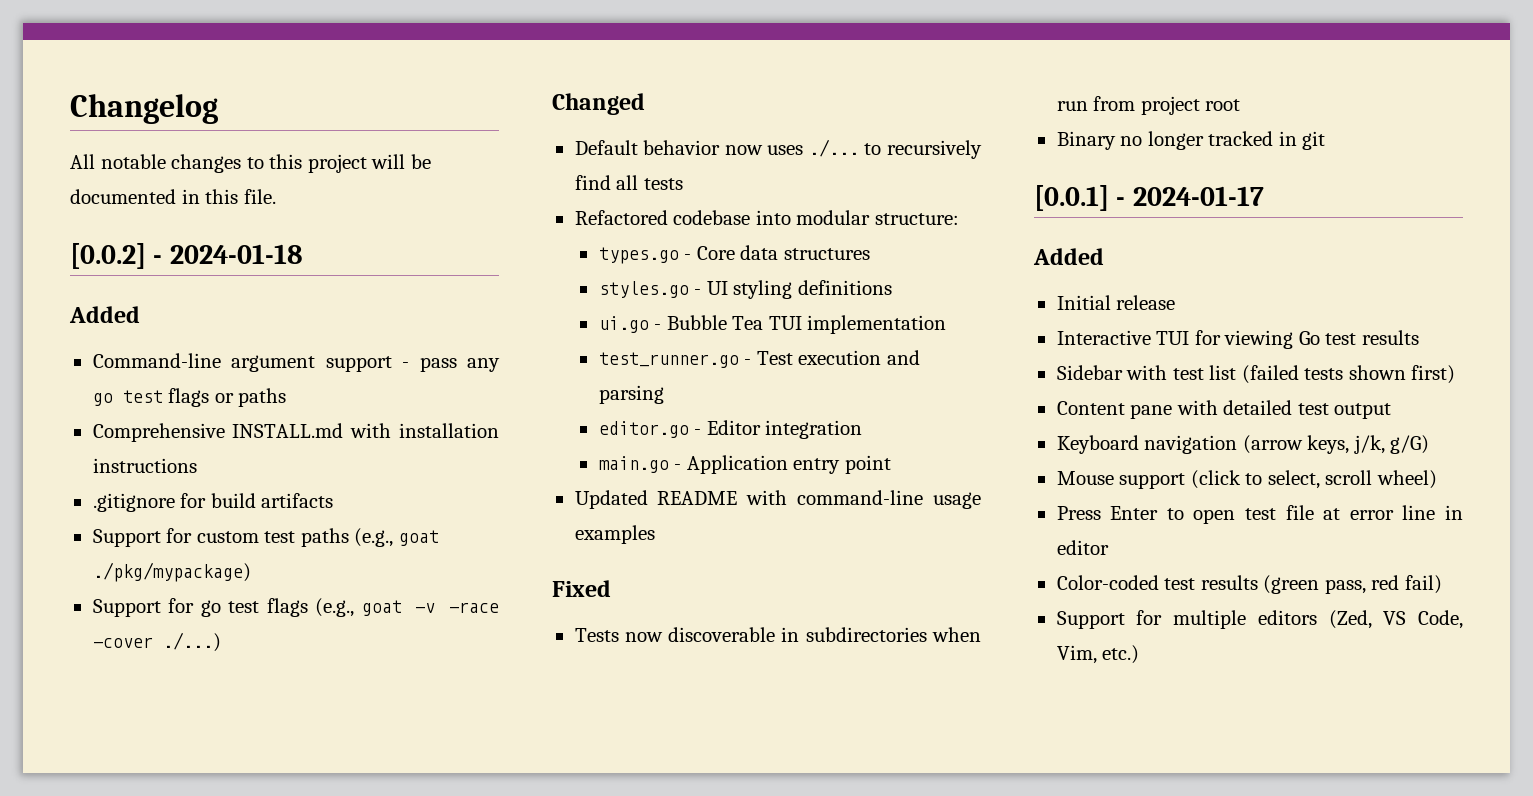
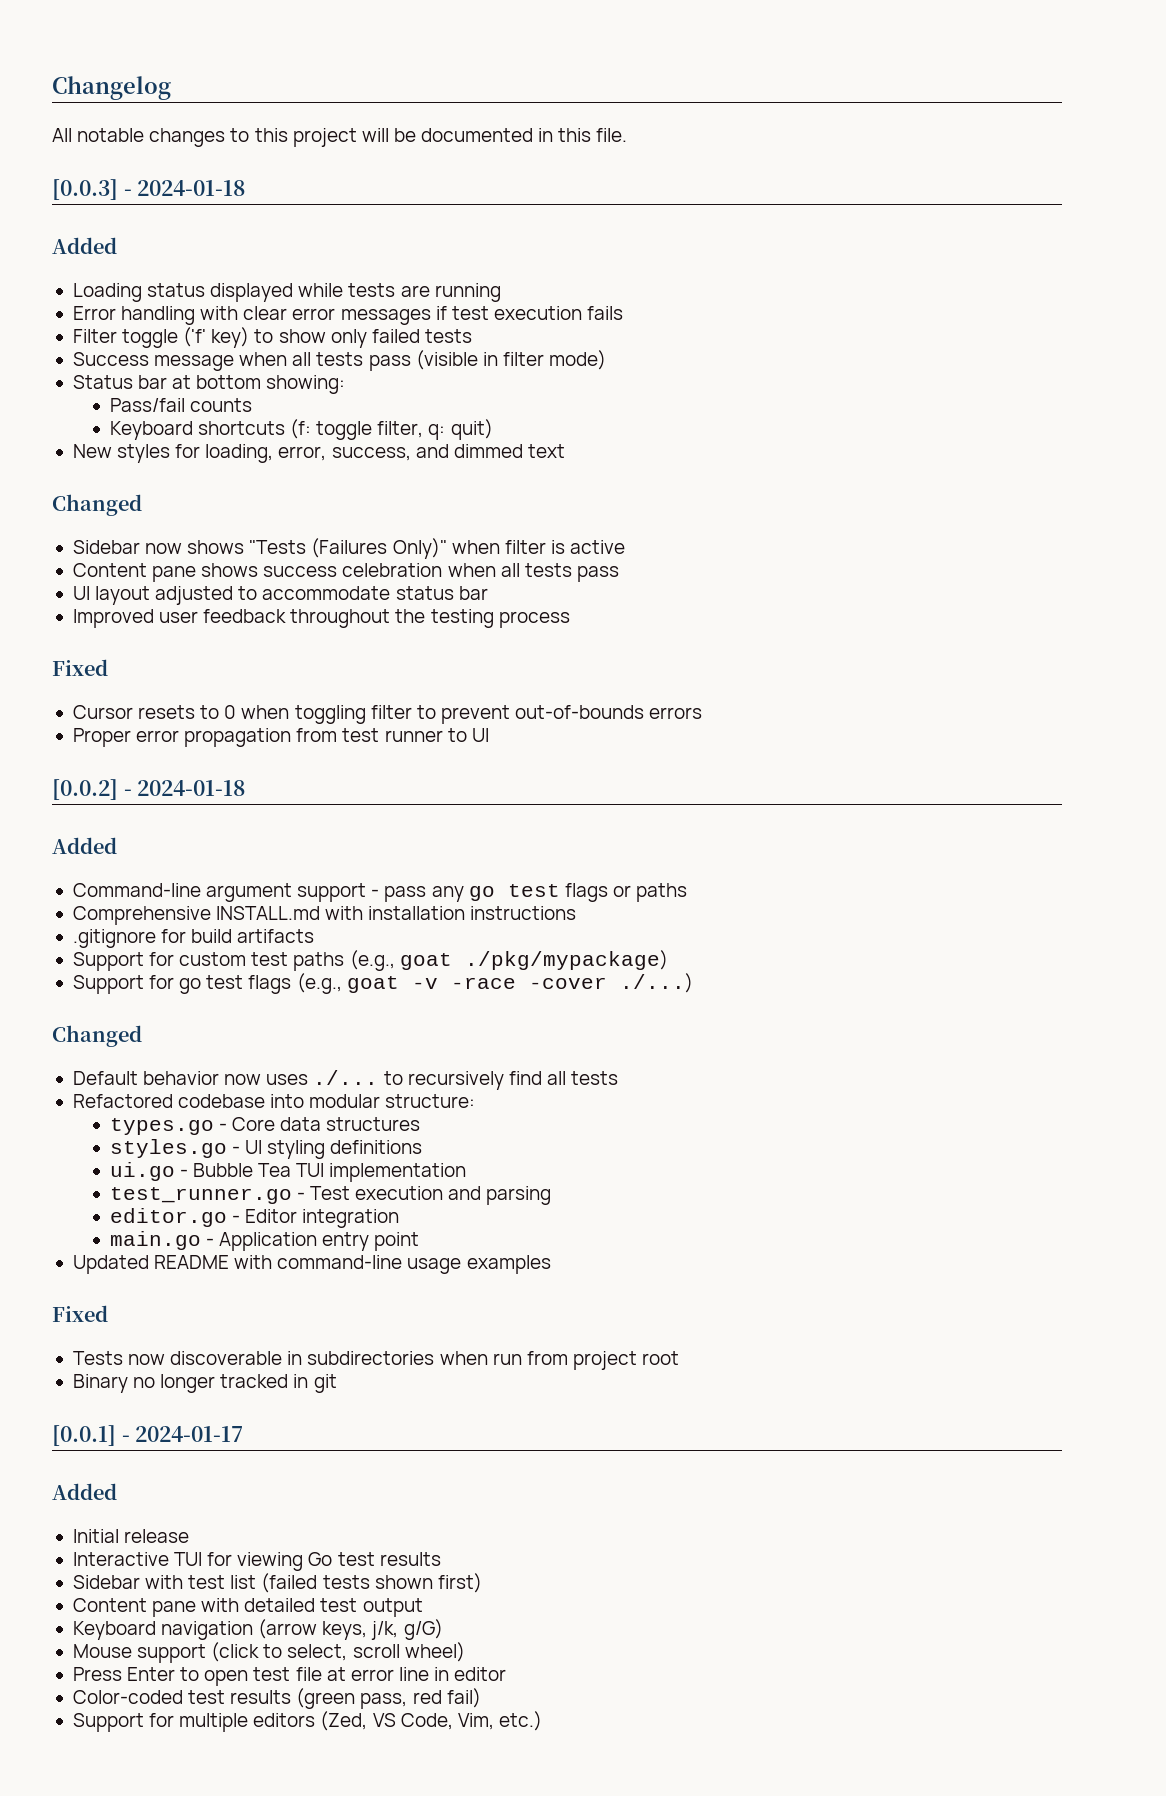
+ [0.0.3] - 2024-01-18
+ Added
+ Loading status displayed while tests are running
+ Error handling with clear error messages if test execution fails
+ Filter toggle ('f' key) to show only failed tests
+ Success message when all tests pass (visible in filter mode)
+ Status bar at bottom showing:
+ Pass/fail counts
+ Keyboard shortcuts (f: toggle filter, q: quit)
+ New styles for loading, error, success, and dimmed text
+ Changed
+ Sidebar now shows "Tests (Failures Only)" when filter is active
+ Content pane shows success celebration when all tests pass
+ UI layout adjusted to accommodate status bar
+ Improved user feedback throughout the testing process
+ Fixed
+ Cursor resets to 0 when toggling filter to prevent out-of-bounds errors
+ Proper error propagation from test runner to UI

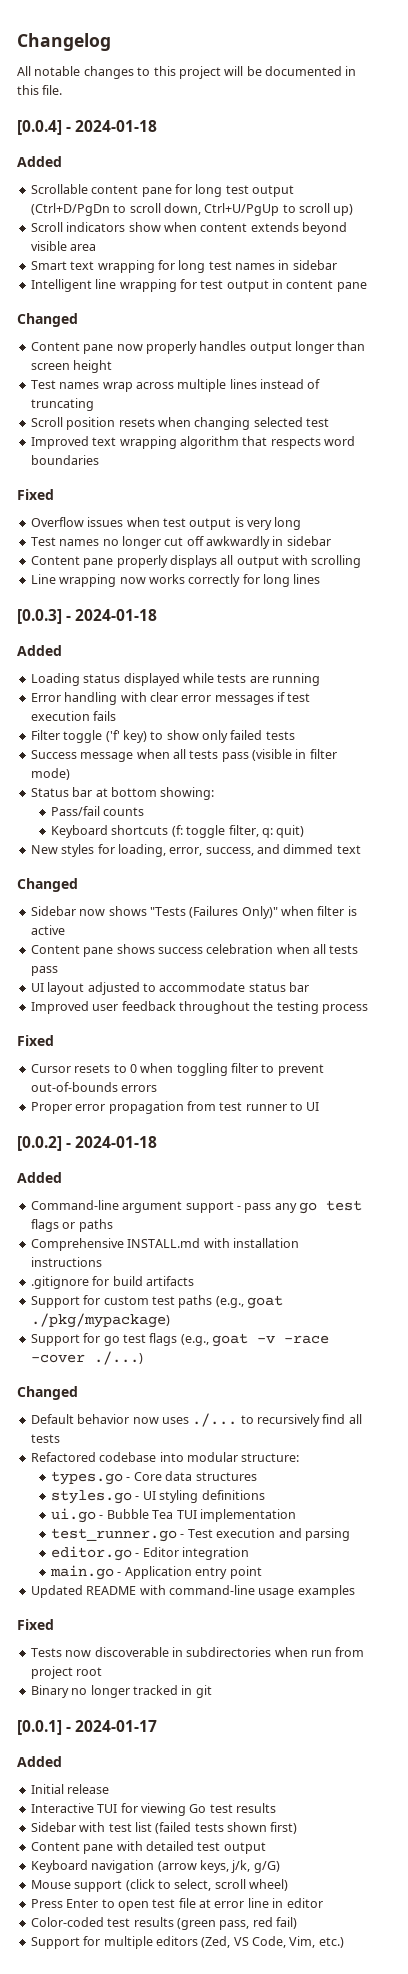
+ [0.0.4] - 2024-01-18
+ Added
+ Scrollable content pane for long test output (Ctrl+D/PgDn to scroll down, Ctrl+U/PgUp to scroll up)
+ Scroll indicators show when content extends beyond visible area
+ Smart text wrapping for long test names in sidebar
+ Intelligent line wrapping for test output in content pane
+ Changed
+ Content pane now properly handles output longer than screen height
+ Test names wrap across multiple lines instead of truncating
+ Scroll position resets when changing selected test
+ Improved text wrapping algorithm that respects word boundaries
+ Fixed
+ Overflow issues when test output is very long
+ Test names no longer cut off awkwardly in sidebar
+ Content pane properly displays all output with scrolling
+ Line wrapping now works correctly for long lines

